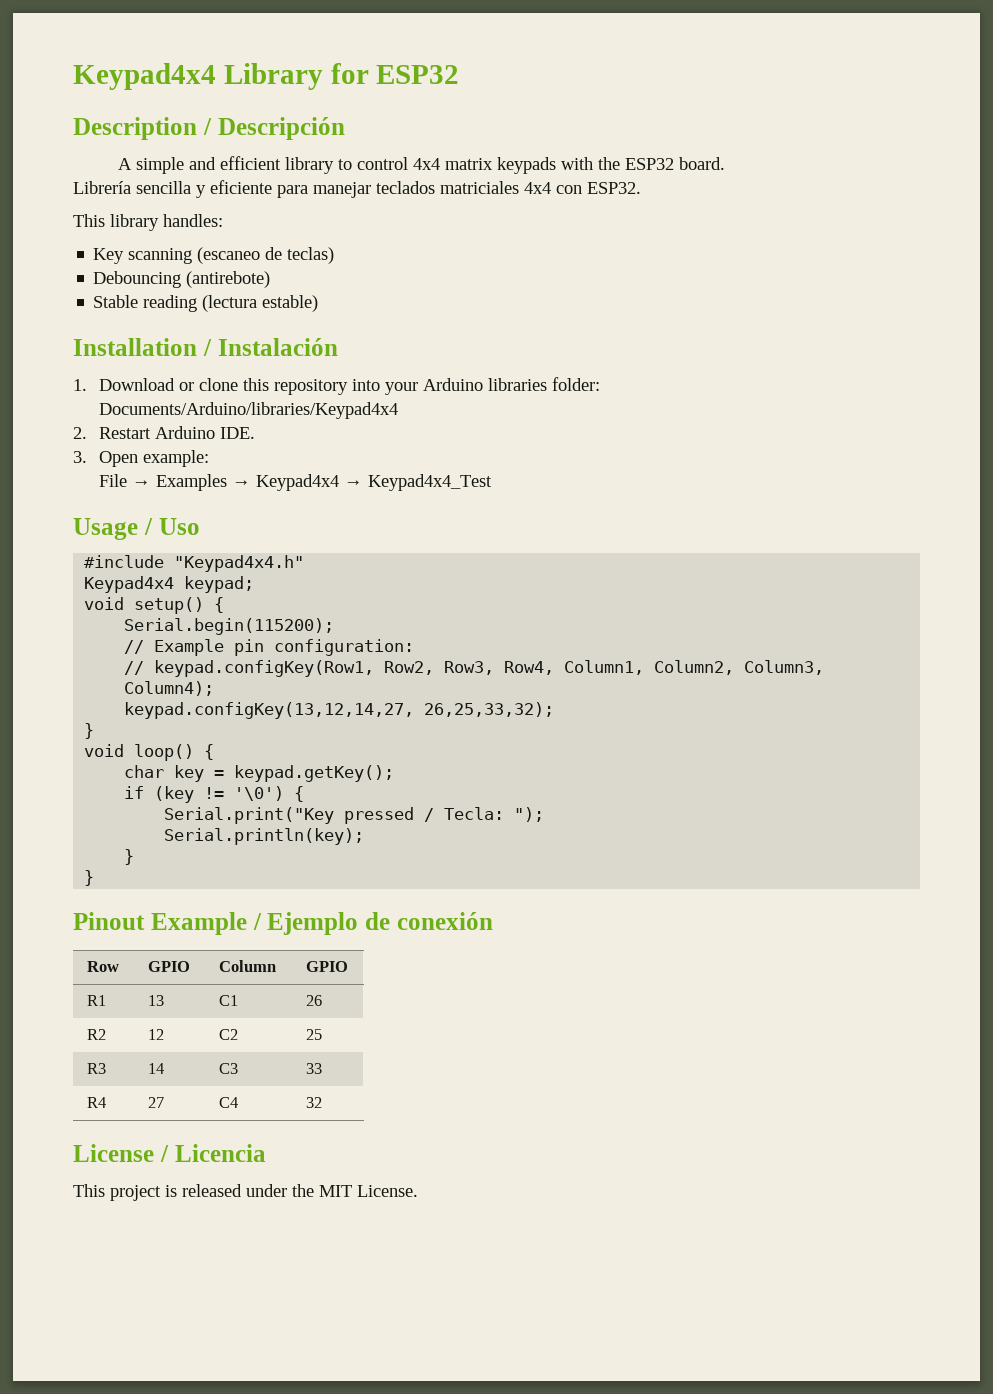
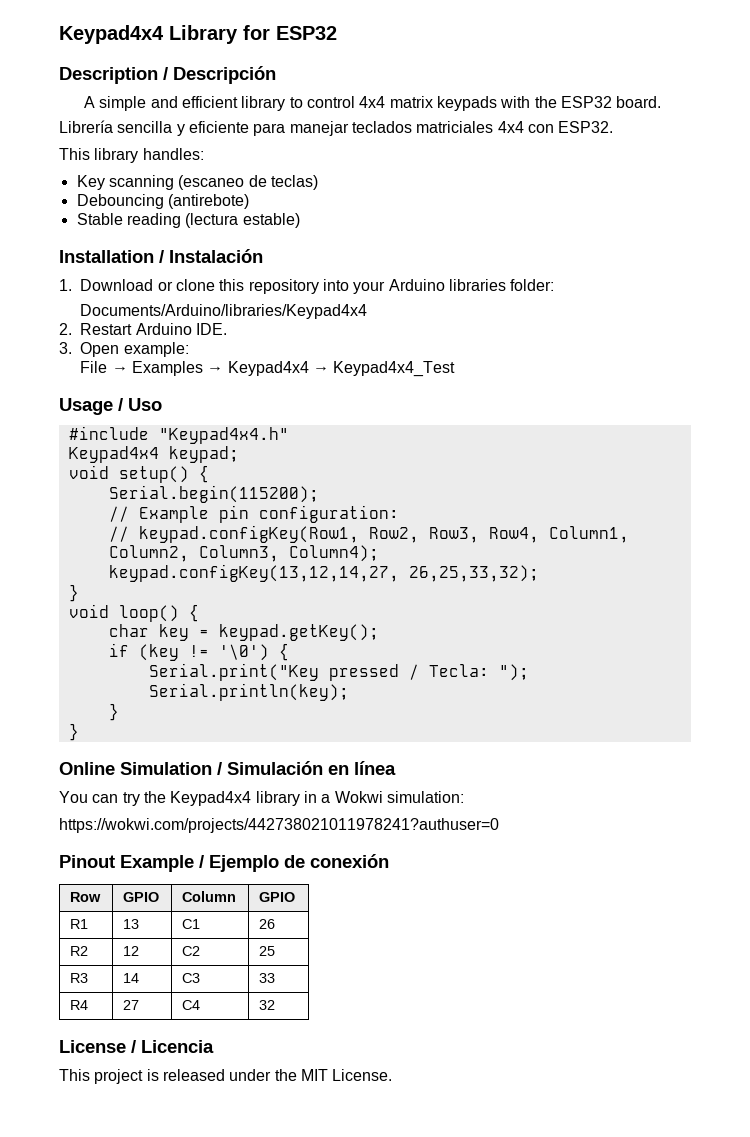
+ Online Simulation / Simulación en línea
+ You can try the Keypad4x4 library in a Wokwi simulation:
+ https://wokwi.com/projects/442738021011978241?authuser=0

